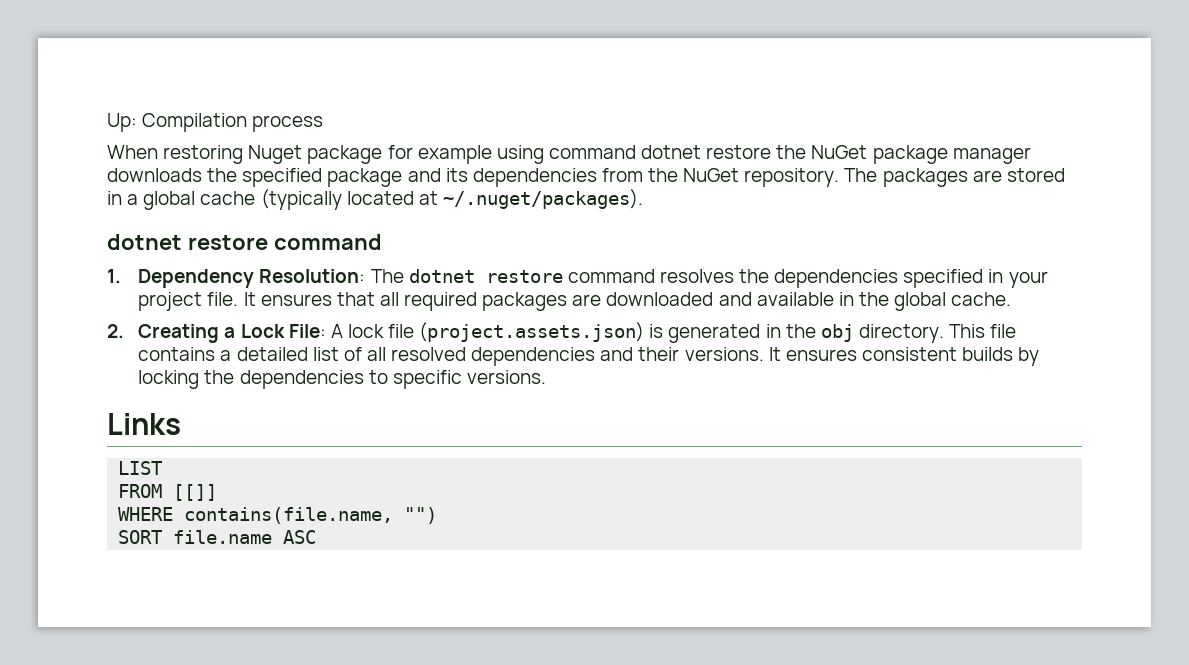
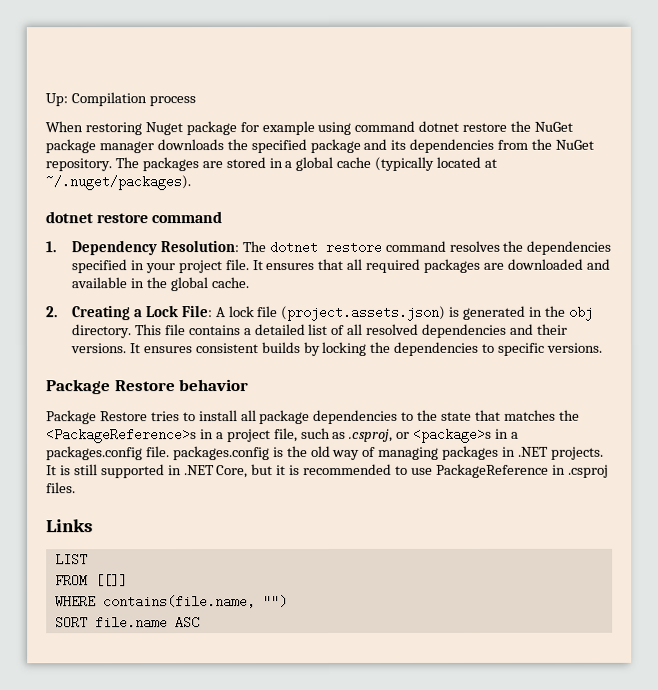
+ Package Restore behavior
+ Package Restore tries to install all package dependencies to the state that matches the <PackageReference>s in a project file, such as .csproj, or <package>s in a packages.config file. packages.config is the old way of managing packages in .NET projects. It is still supported in .NET Core, but it is recommended to use PackageReference in .csproj files.

